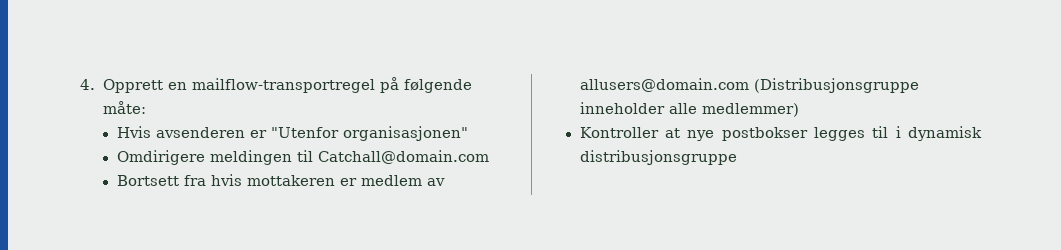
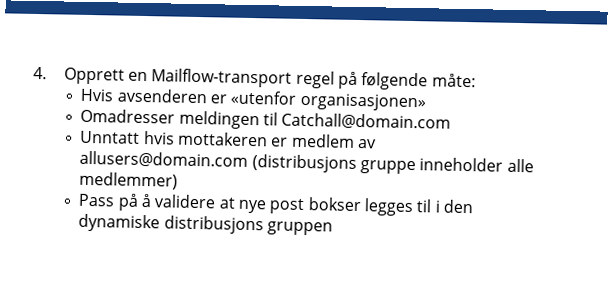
- 4. Opprett en mailflow-transportregel på følgende måte:
+ 4. Opprett en Mailflow-transport regel på følgende måte:
- Hvis avsenderen er "Utenfor organisasjonen"
- Omdirigere meldingen til Catchall@domain.com
+ Hvis avsenderen er «utenfor organisasjonen»
+ Omadresser meldingen til Catchall@domain.com
- Bortsett fra hvis mottakeren er medlem av allusers@domain.com (Distribusjonsgruppe inneholder alle medlemmer)
+ Unntatt hvis mottakeren er medlem av allusers@domain.com (distribusjons gruppe inneholder alle medlemmer)
- Kontroller at nye postbokser legges til i dynamisk distribusjonsgruppe
+ Pass på å validere at nye post bokser legges til i den dynamiske distribusjons gruppen

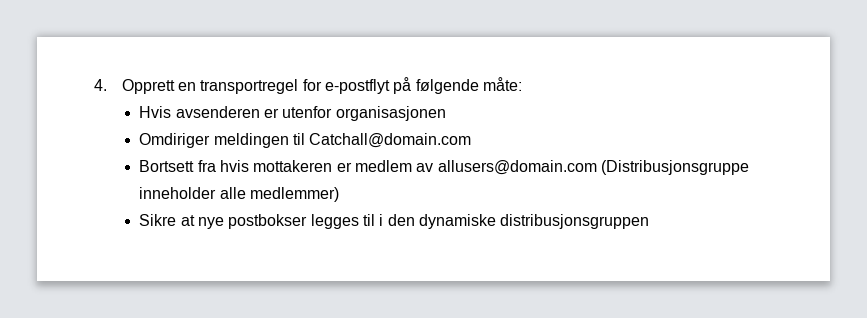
- 4. Opprett en Mailflow-transport regel på følgende måte:
+ 4. Opprett en transportregel for e-postflyt på følgende måte:
- Hvis avsenderen er «utenfor organisasjonen»
- Omadresser meldingen til Catchall@domain.com
+ Hvis avsenderen er utenfor organisasjonen
+ Omdiriger meldingen til Catchall@domain.com
- Unntatt hvis mottakeren er medlem av allusers@domain.com (distribusjons gruppe inneholder alle medlemmer)
+ Bortsett fra hvis mottakeren er medlem av allusers@domain.com (Distribusjonsgruppe inneholder alle medlemmer)
- Pass på å validere at nye post bokser legges til i den dynamiske distribusjons gruppen
+ Sikre at nye postbokser legges til i den dynamiske distribusjonsgruppen

